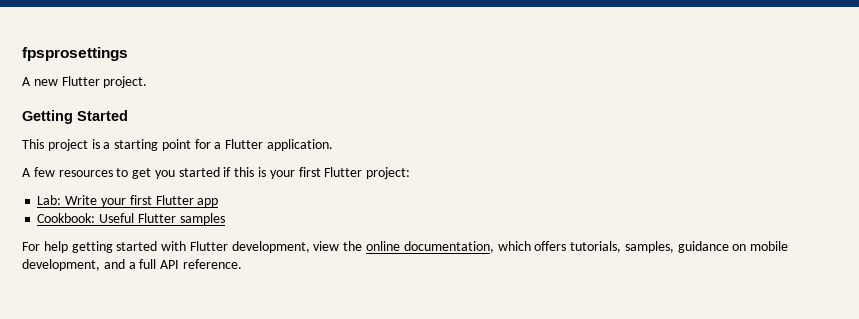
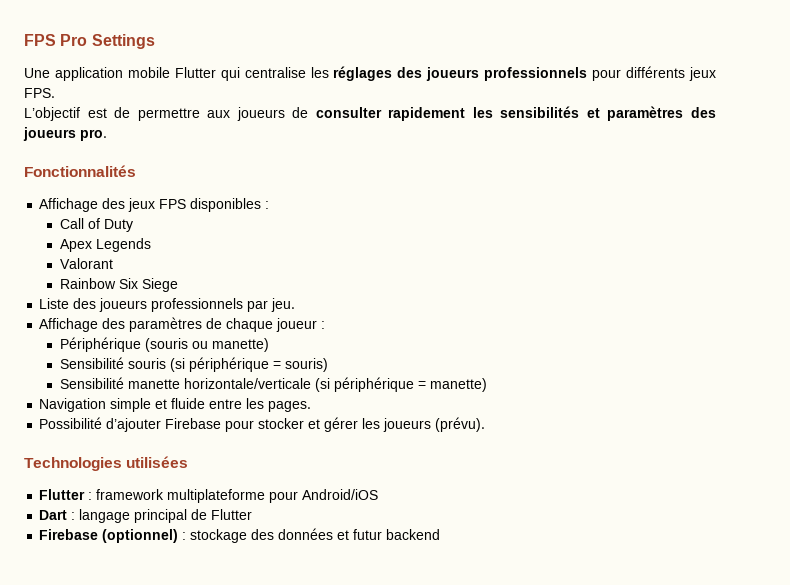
- fpsprosettings
- A new Flutter project.
- Getting Started
- This project is a starting point for a Flutter application.
- A few resources to get you started if this is your first Flutter project:
- Lab: Write your first Flutter app
- Cookbook: Useful Flutter samples
- For help getting started with Flutter development, view the online documentation, which offers tutorials, samples, guidance on mobile development, and a full API reference.
+ FPS Pro Settings
+ Une application mobile Flutter qui centralise les réglages des joueurs professionnels pour différents jeux FPS.
+ L’objectif est de permettre aux joueurs de consulter rapidement les sensibilités et paramètres des joueurs pro.
+ Fonctionnalités
+ Affichage des jeux FPS disponibles :
+ Call of Duty
+ Apex Legends
+ Valorant
+ Rainbow Six Siege
+ Liste des joueurs professionnels par jeu.
+ Affichage des paramètres de chaque joueur :
+ Périphérique (souris ou manette)
+ Sensibilité souris (si périphérique = souris)
+ Sensibilité manette horizontale/verticale (si périphérique = manette)
+ Navigation simple et fluide entre les pages.
+ Possibilité d’ajouter Firebase pour stocker et gérer les joueurs (prévu).
+ Technologies utilisées
+ Flutter : framework multiplateforme pour Android/iOS
+ Dart : langage principal de Flutter
+ Firebase (optionnel) : stockage des données et futur backend

